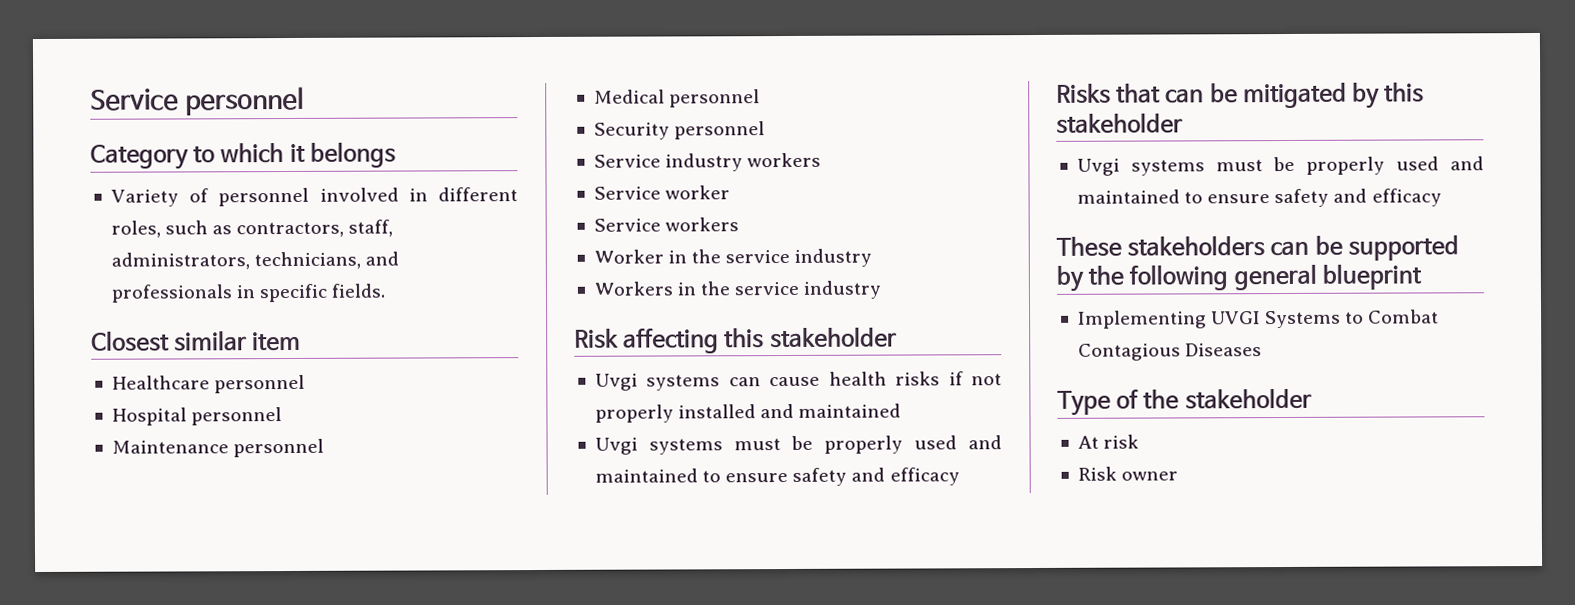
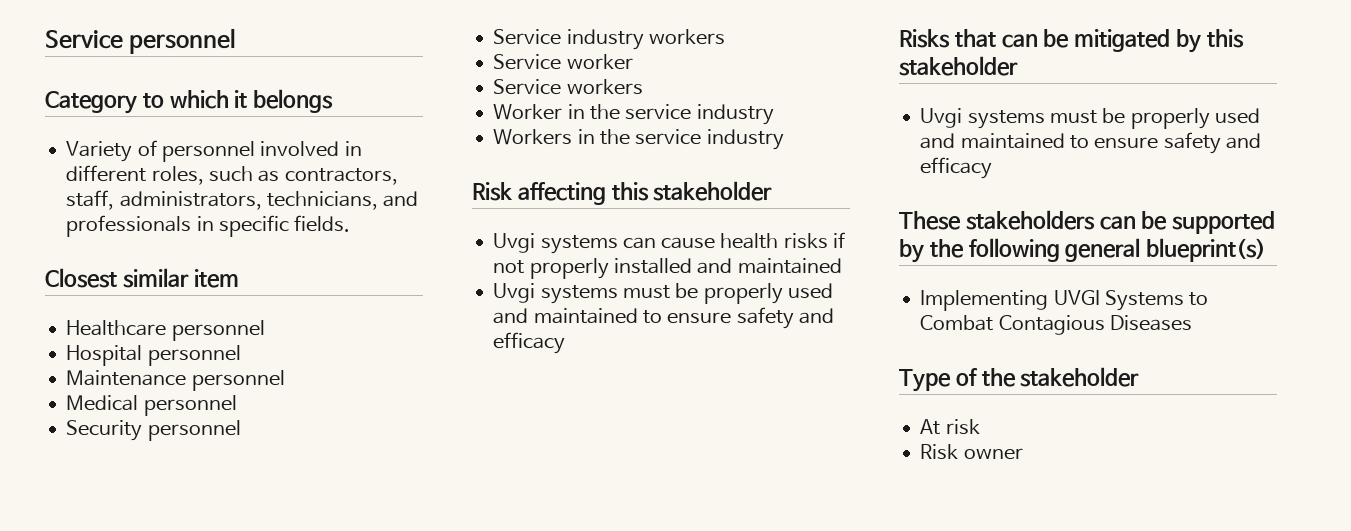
- These stakeholders can be supported by the following general blueprint
+ These stakeholders can be supported by the following general blueprint(s)

